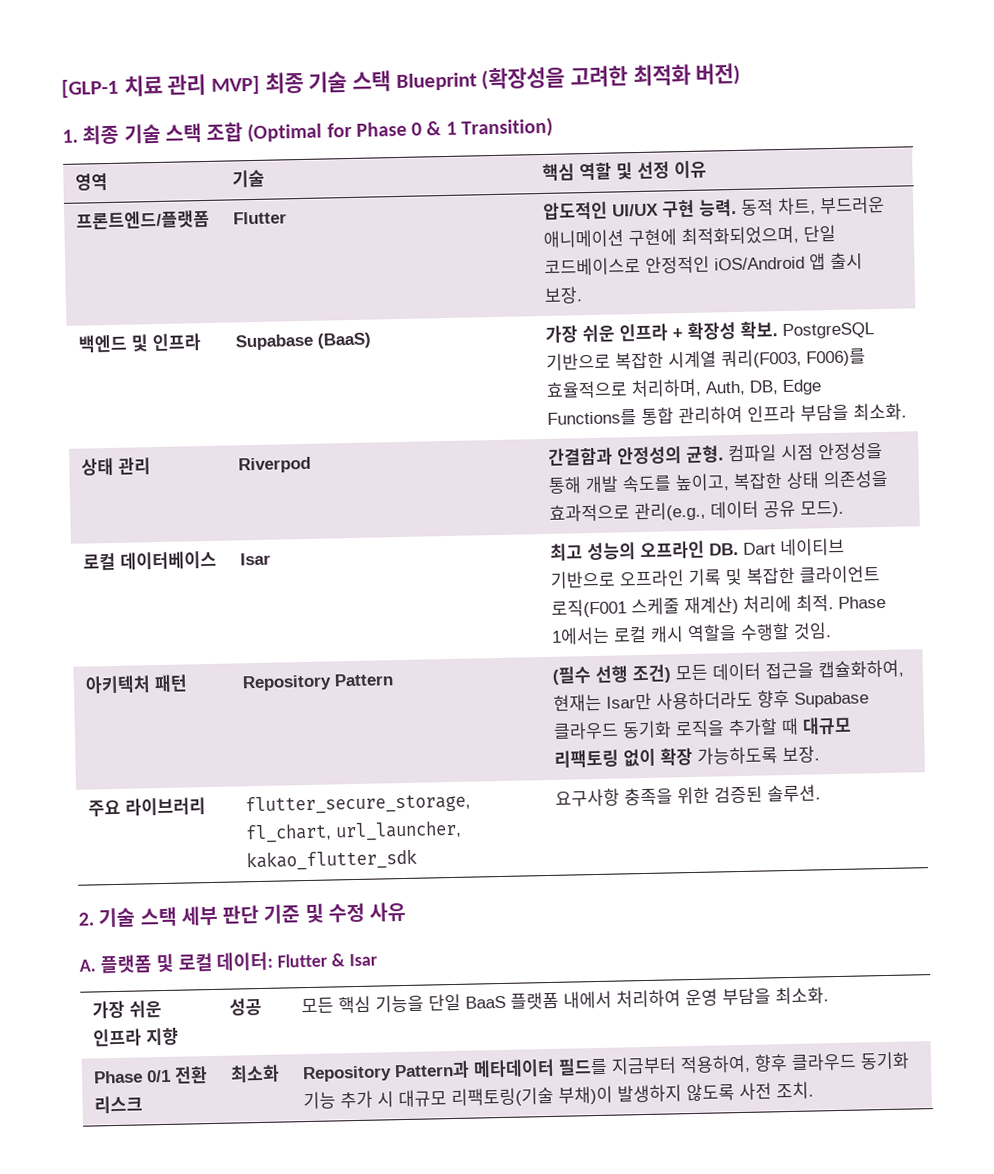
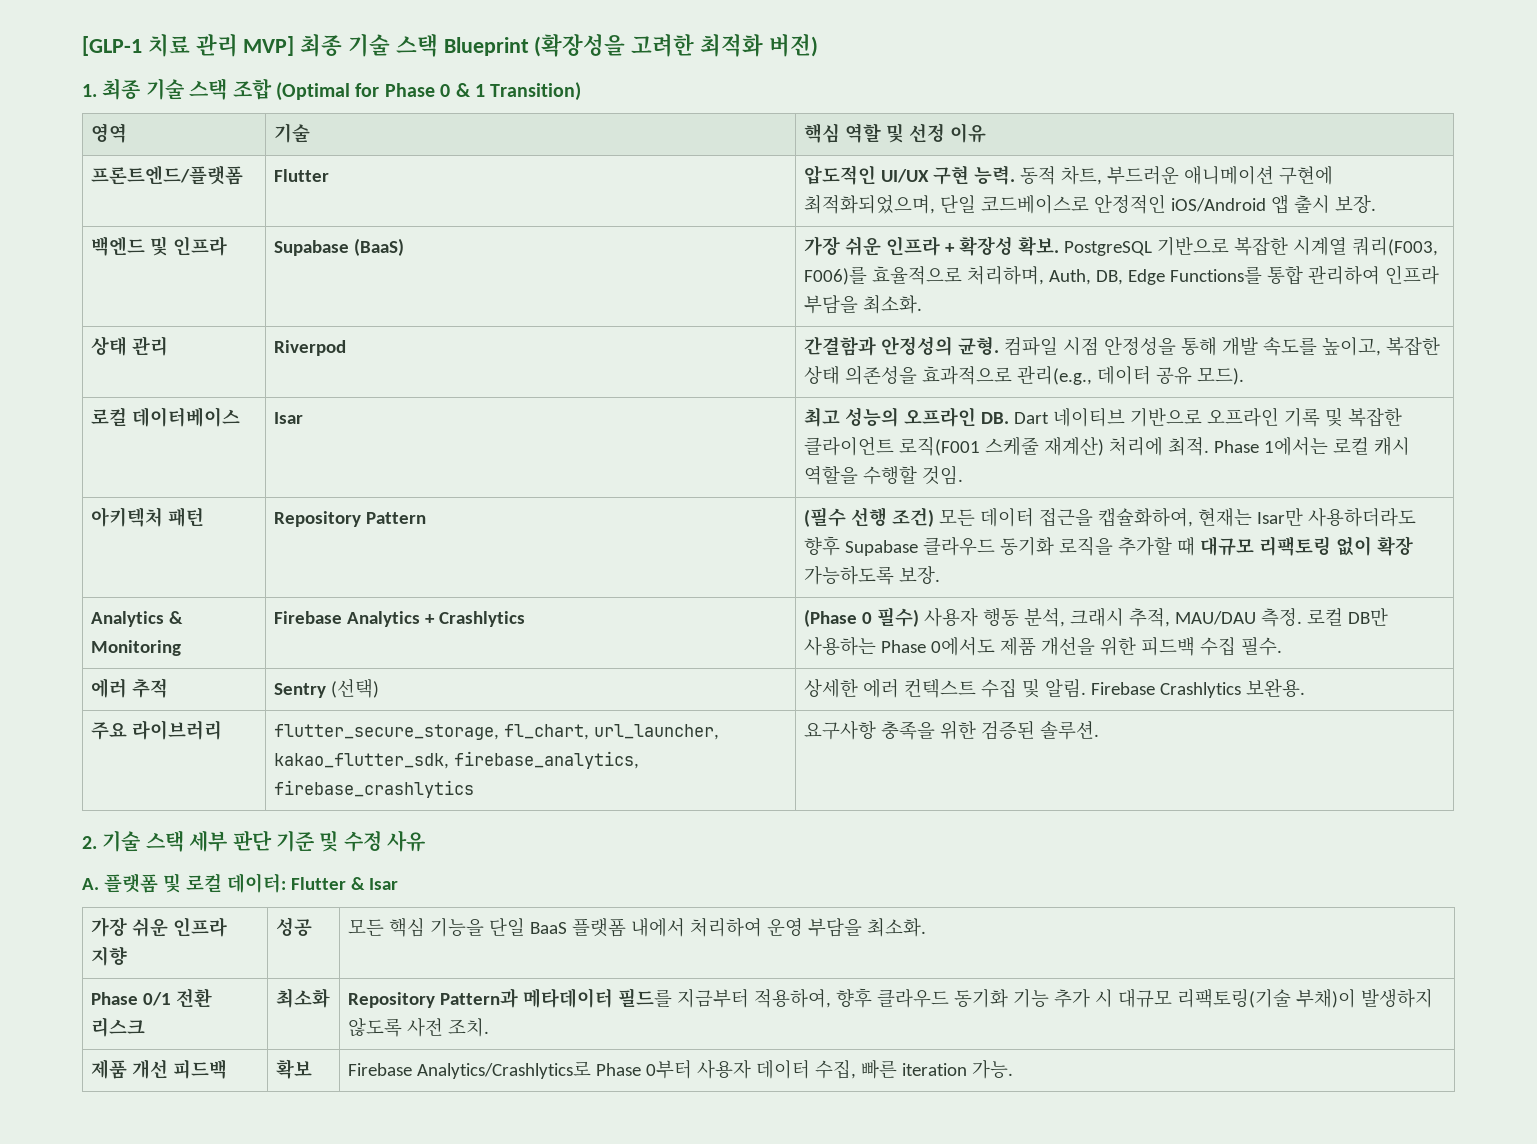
+ Analytics & Monitoring | Firebase Analytics + Crashlytics | (Phase 0 필수) 사용자 행동 분석, 크래시 추적, MAU/DAU 측정. 로컬 DB만 사용하는 Phase 0에서도 제품 개선을 위한 피드백 수집 필수.
+ 에러 추적 | Sentry (선택) | 상세한 에러 컨텍스트 수집 및 알림. Firebase Crashlytics 보완용.
- 주요 라이브러리 | flutter_secure_storage, fl_chart, url_launcher, kakao_flutter_sdk | 요구사항 충족을 위한 검증된 솔루션.
+ 주요 라이브러리 | flutter_secure_storage, fl_chart, url_launcher, kakao_flutter_sdk, firebase_analytics, firebase_crashlytics | 요구사항 충족을 위한 검증된 솔루션.
+ 제품 개선 피드백 | 확보 | Firebase Analytics/Crashlytics로 Phase 0부터 사용자 데이터 수집, 빠른 iteration 가능.

